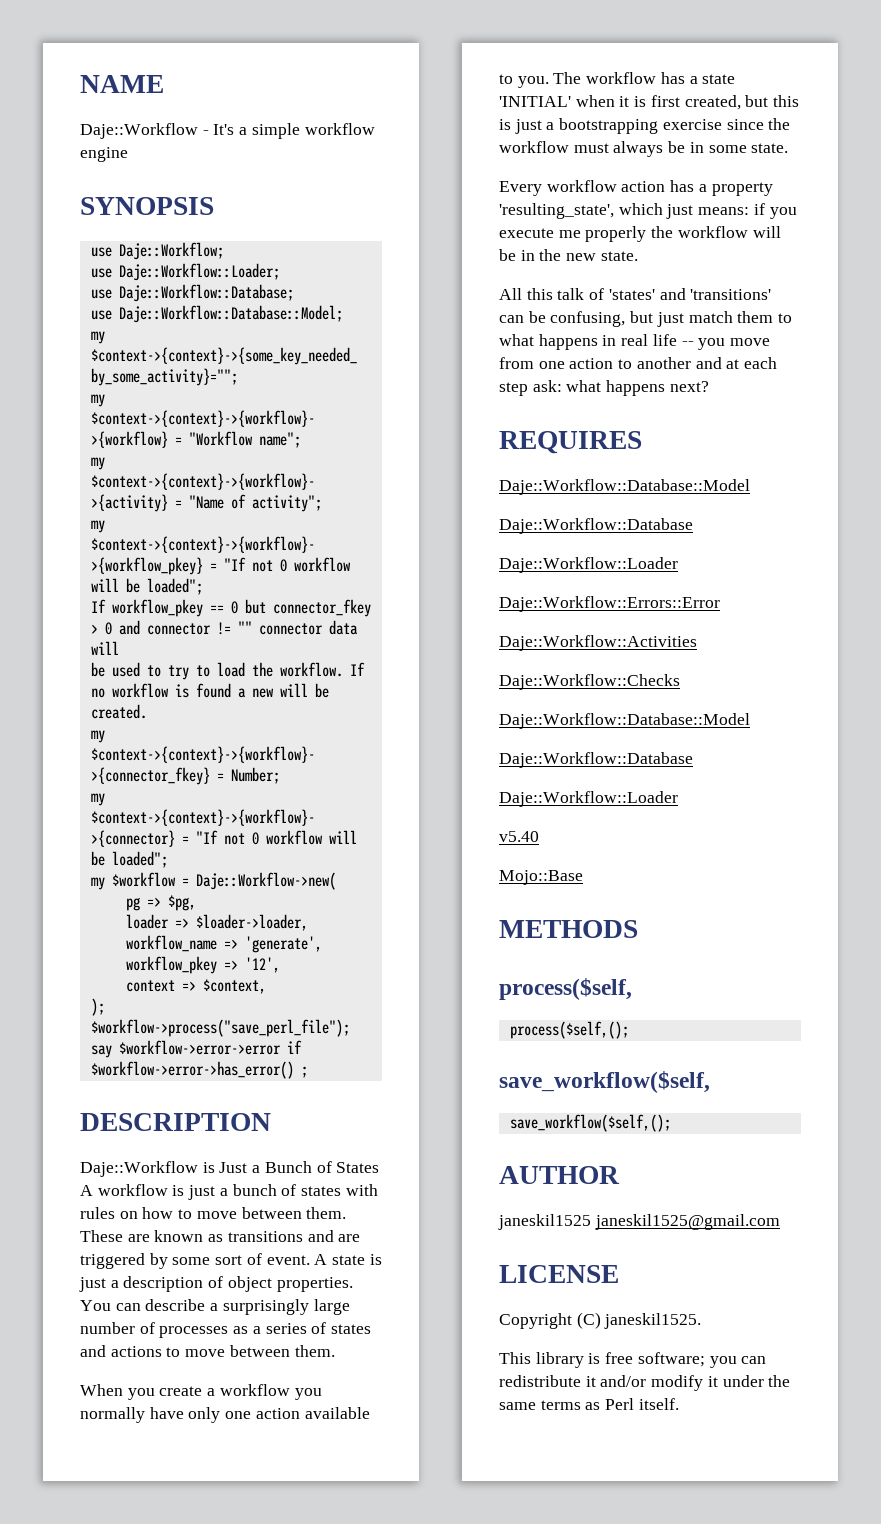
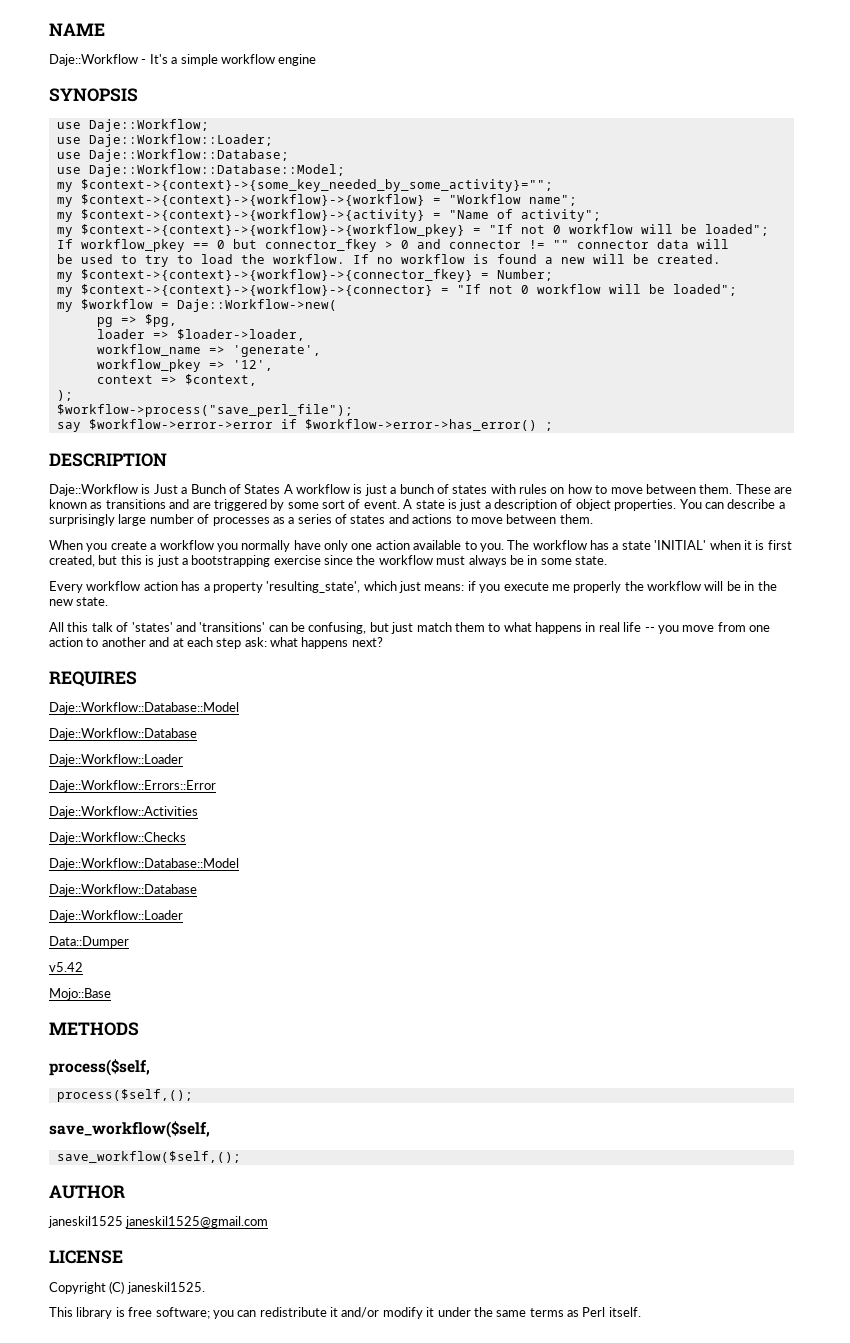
- v5.40
+ Data::Dumper
+ v5.42

